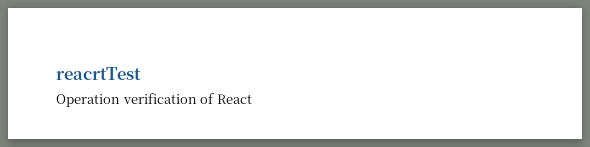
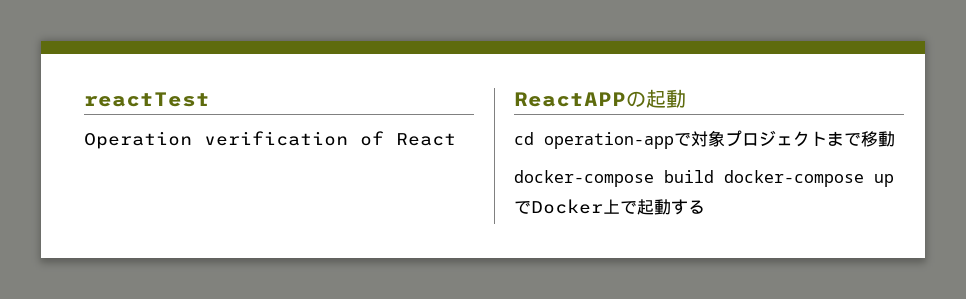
- reacrtTest
+ reactTest
+ ReactAPPの起動
+ cd operation-appで対象プロジェクトまで移動
+ docker-compose build docker-compose upでDocker上で起動する

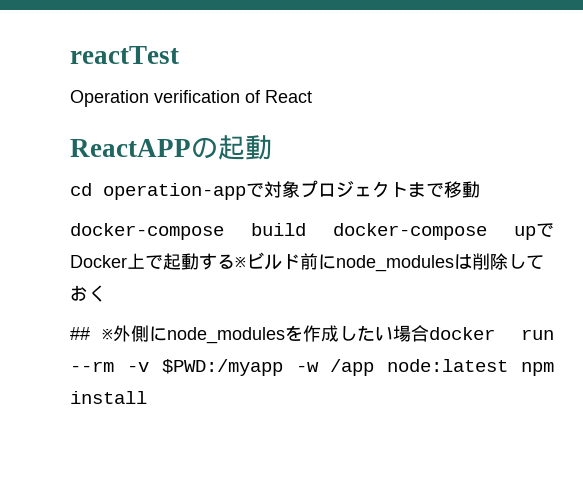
- docker-compose build docker-compose upでDocker上で起動する
+ docker-compose build docker-compose upでDocker上で起動する※ビルド前にnode_modulesは削除しておく
+ ## ※外側にnode_modulesを作成したい場合docker run --rm -v $PWD:/myapp -w /app node:latest npm install

